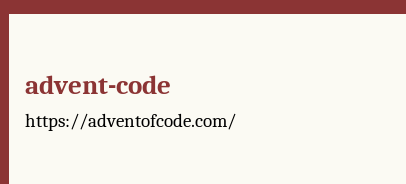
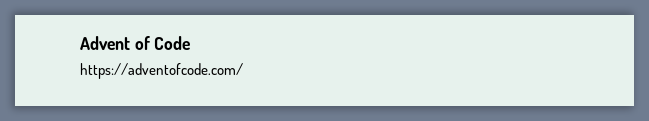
- advent-code
+ Advent of Code

